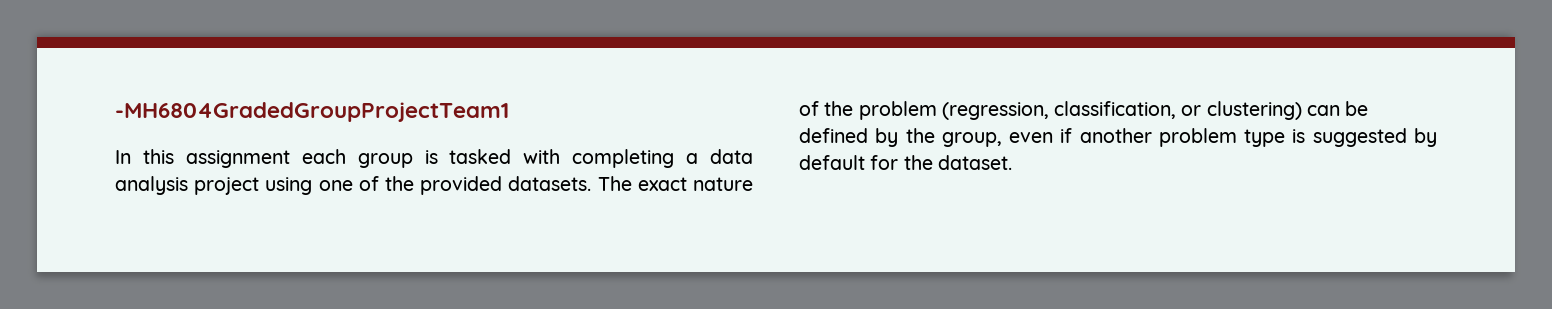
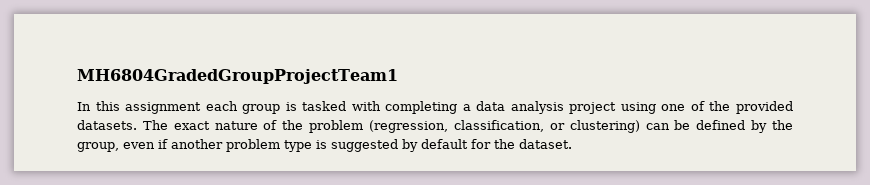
- -MH6804GradedGroupProjectTeam1
+ MH6804GradedGroupProjectTeam1

